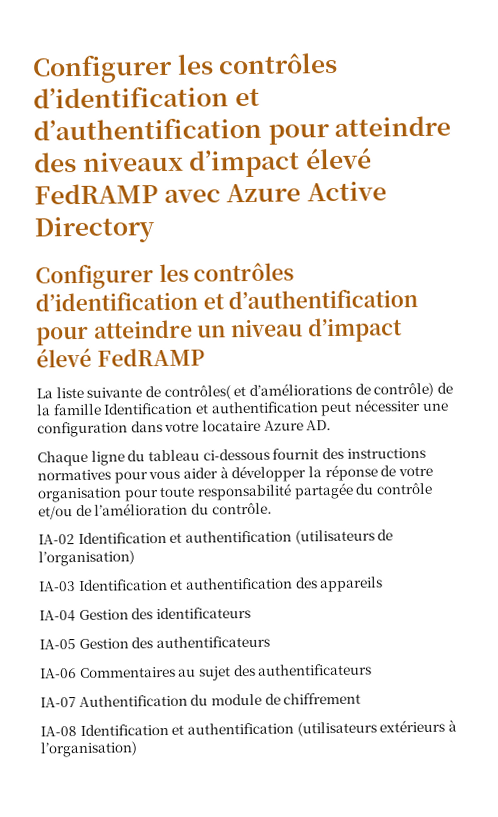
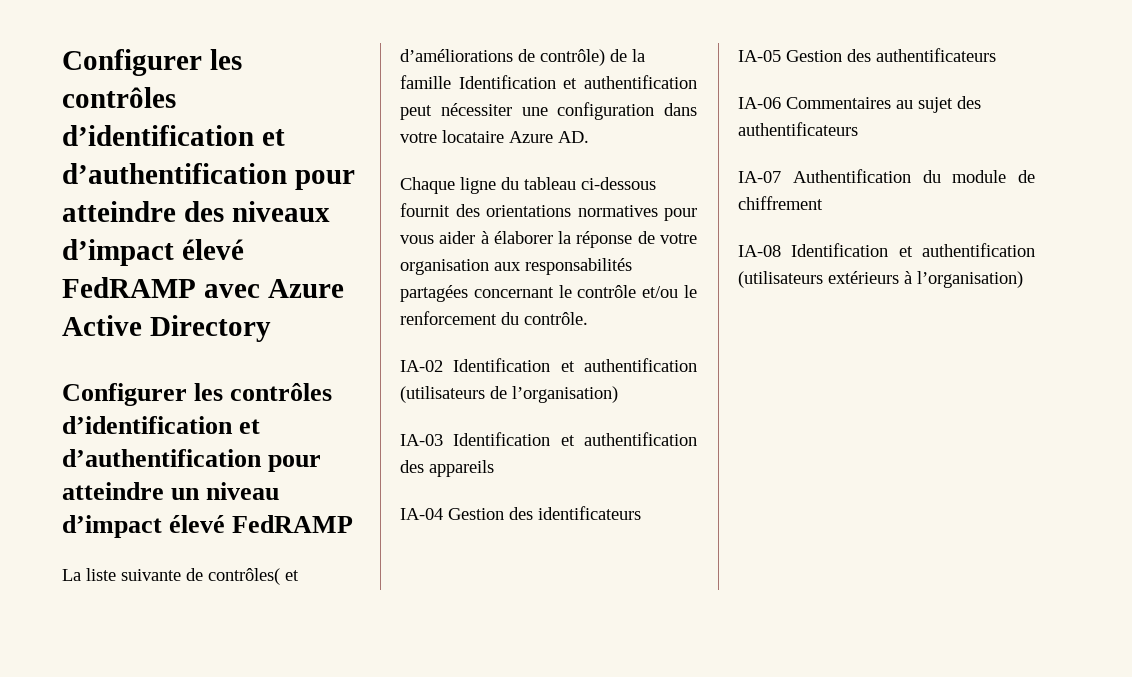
- Chaque ligne du tableau ci-dessous fournit des instructions normatives pour vous aider à développer la réponse de votre organisation pour toute responsabilité partagée du contrôle et/ou de l’amélioration du contrôle.
+ Chaque ligne du tableau ci-dessous fournit des orientations normatives pour vous aider à élaborer la réponse de votre organisation aux responsabilités partagées concernant le contrôle et/ou le renforcement du contrôle.

